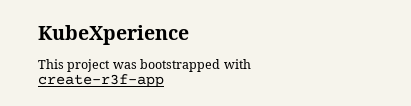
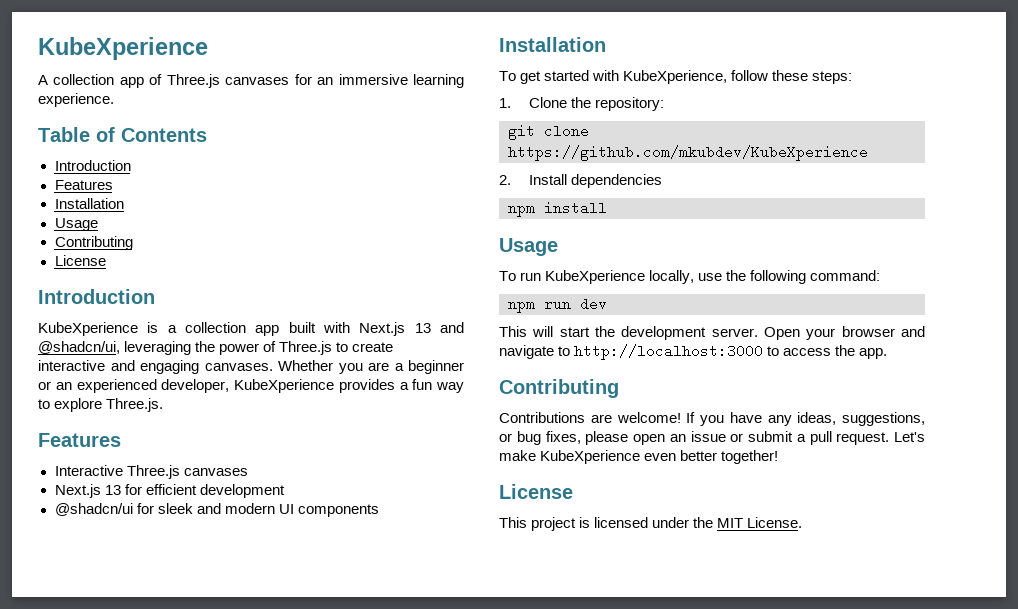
- This project was bootstrapped with create-r3f-app
+ A collection app of Three.js canvases for an immersive learning experience.
+ Table of Contents
+ Introduction
+ Features
+ Installation
+ Usage
+ Contributing
+ License
+ Introduction
+ KubeXperience is a collection app built with Next.js 13 and @shadcn/ui, leveraging the power of Three.js to create interactive and engaging canvases. Whether you are a beginner or an experienced developer, KubeXperience provides a fun way to explore Three.js.
+ Features
+ Interactive Three.js canvases
+ Next.js 13 for efficient development
+ @shadcn/ui for sleek and modern UI components
+ Installation
+ To get started with KubeXperience, follow these steps:
+ 1. Clone the repository:
+ git clone https://github.com/mkubdev/KubeXperience
+ 2. Install dependencies
+ npm install
+ Usage
+ To run KubeXperience locally, use the following command:
+ npm run dev
+ This will start the development server. Open your browser and navigate to http://localhost:3000 to access the app.
+ Contributing
+ Contributions are welcome! If you have any ideas, suggestions, or bug fixes, please open an issue or submit a pull request. Let's make KubeXperience even better together!
+ License
+ This project is licensed under the MIT License.

